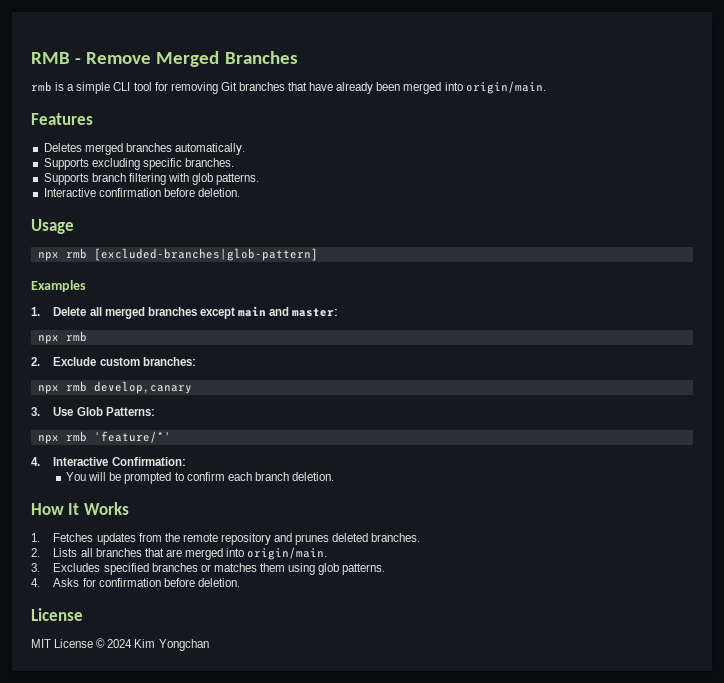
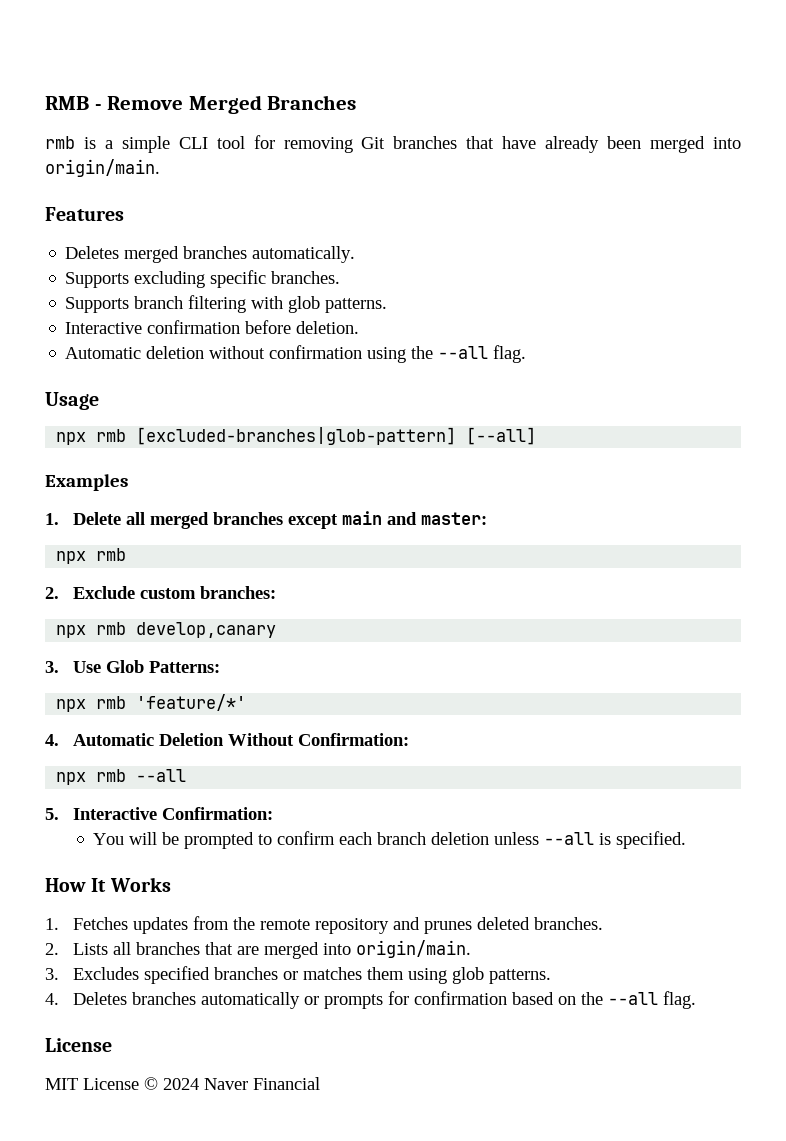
+ Automatic deletion without confirmation using the --all flag.
- npx rmb [excluded-branches|glob-pattern]
+ npx rmb [excluded-branches|glob-pattern] [--all]
- 4. Interactive Confirmation:
+ 4. Automatic Deletion Without Confirmation:
+ npx rmb --all
+ 5. Interactive Confirmation:
- You will be prompted to confirm each branch deletion.
+ You will be prompted to confirm each branch deletion unless --all is specified.
- 4. Asks for confirmation before deletion.
+ 4. Deletes branches automatically or prompts for confirmation based on the --all flag.
- MIT License © 2024 Kim Yongchan
+ MIT License © 2024 Naver Financial

